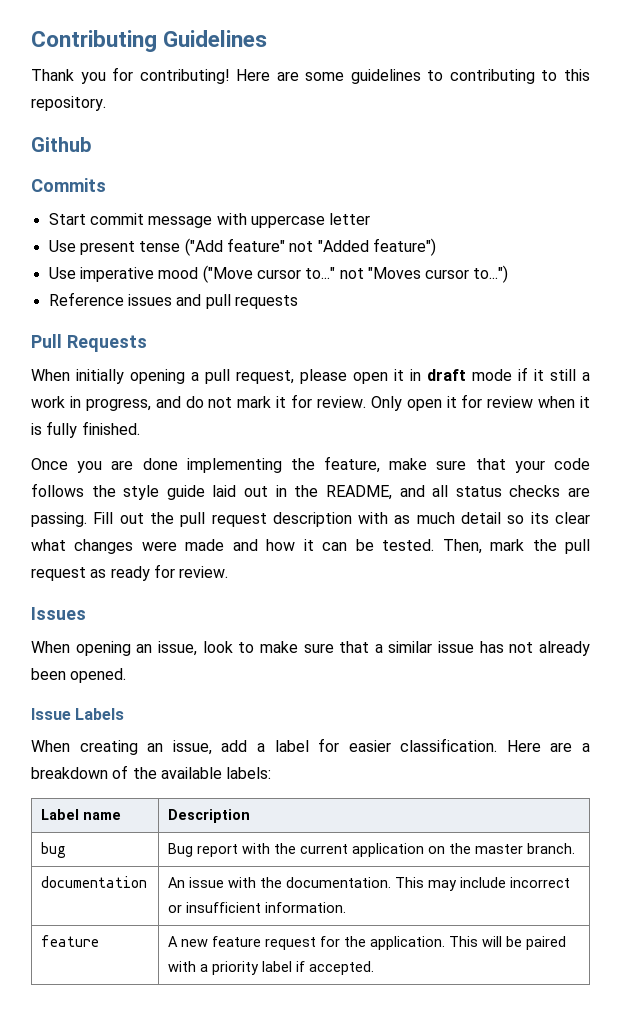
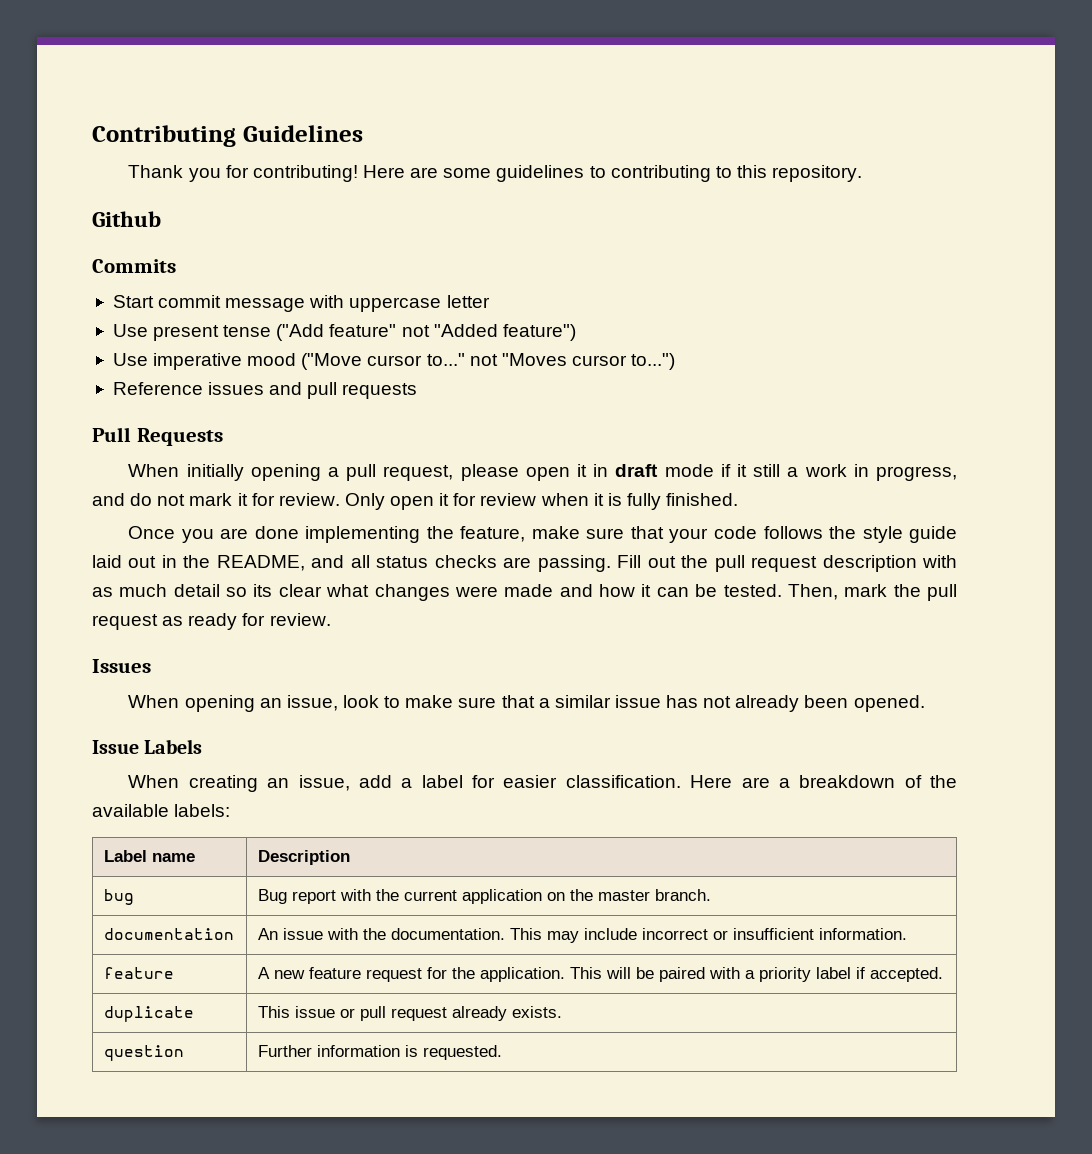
+ duplicate | This issue or pull request already exists.
+ question | Further information is requested.

